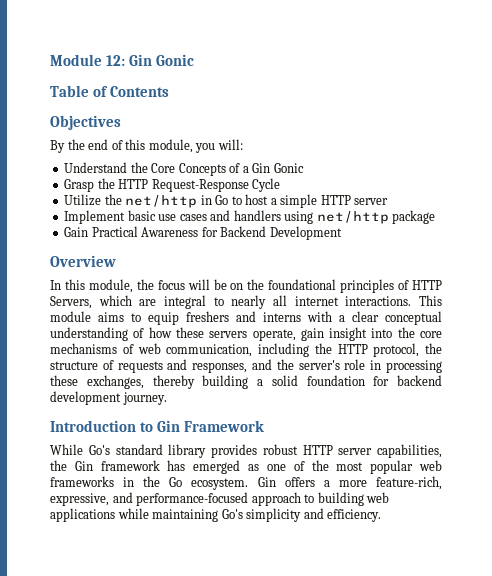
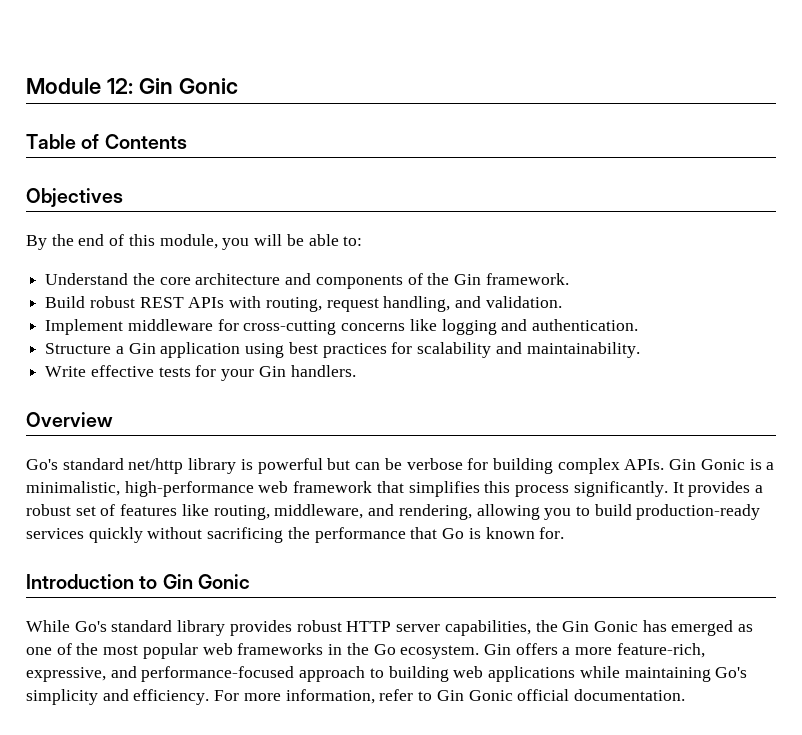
- By the end of this module, you will:
- Understand the Core Concepts of a Gin Gonic
- Grasp the HTTP Request-Response Cycle
- Utilize the net/http in Go to host a simple HTTP server
- Implement basic use cases and handlers using net/http package
- Gain Practical Awareness for Backend Development
+ By the end of this module, you will be able to:
+ Understand the core architecture and components of the Gin framework.
+ Build robust REST APIs with routing, request handling, and validation.
+ Implement middleware for cross-cutting concerns like logging and authentication.
+ Structure a Gin application using best practices for scalability and maintainability.
+ Write effective tests for your Gin handlers.
  Overview
- In this module, the focus will be on the foundational principles of HTTP Servers, which are integral to nearly all internet interactions. This module aims to equip freshers and interns with a clear conceptual understanding of how these servers operate, gain insight into the core mechanisms of web communication, including the HTTP protocol, the structure of requests and responses, and the server's role in processing these exchanges, thereby building a solid foundation for backend development journey.
+ Go's standard net/http library is powerful but can be verbose for building complex APIs. Gin Gonic is a minimalistic, high-performance web framework that simplifies this process significantly. It provides a robust set of features like routing, middleware, and rendering, allowing you to build production-ready services quickly without sacrificing the performance that Go is known for.
- Introduction to Gin Framework
+ Introduction to Gin Gonic
- While Go's standard library provides robust HTTP server capabilities, the Gin framework has emerged as one of the most popular web frameworks in the Go ecosystem.
+ While Go's standard library provides robust HTTP server capabilities, the Gin Gonic has emerged as one of the most popular web frameworks in the Go ecosystem.
+ For more information, refer to Gin Gonic official documentation.

